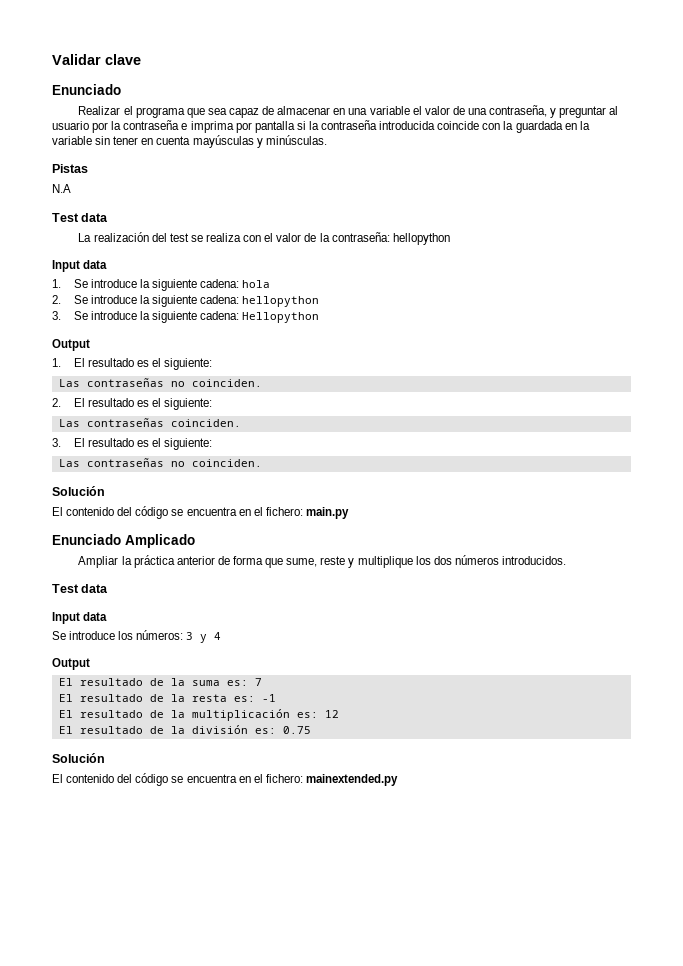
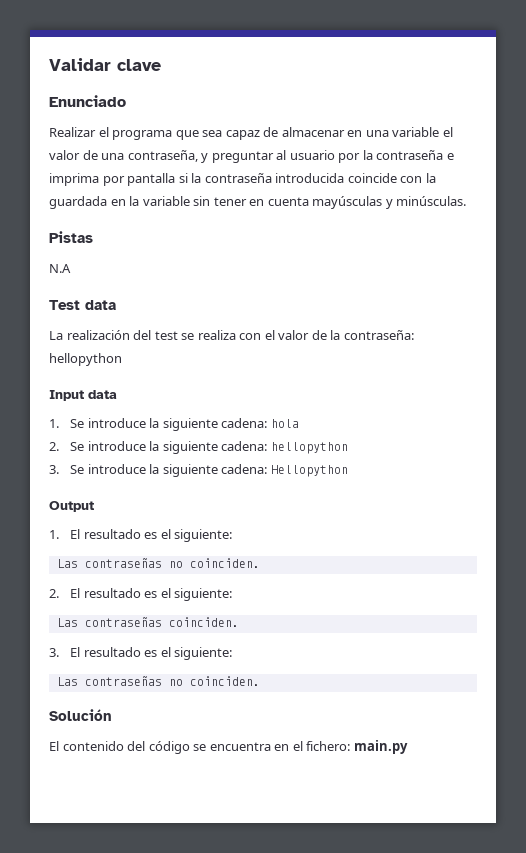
- Enunciado Amplicado
- Ampliar la práctica anterior de forma que sume, reste y multiplique los dos números introducidos.
- Test data
- Input data
- Se introduce los números: 3 y 4
- Output
- El resultado de la suma es: 7
- El resultado de la resta es: -1
- El resultado de la multiplicación es: 12
- El resultado de la división es: 0.75
- Solución
- El contenido del código se encuentra en el fichero: mainextended.py

